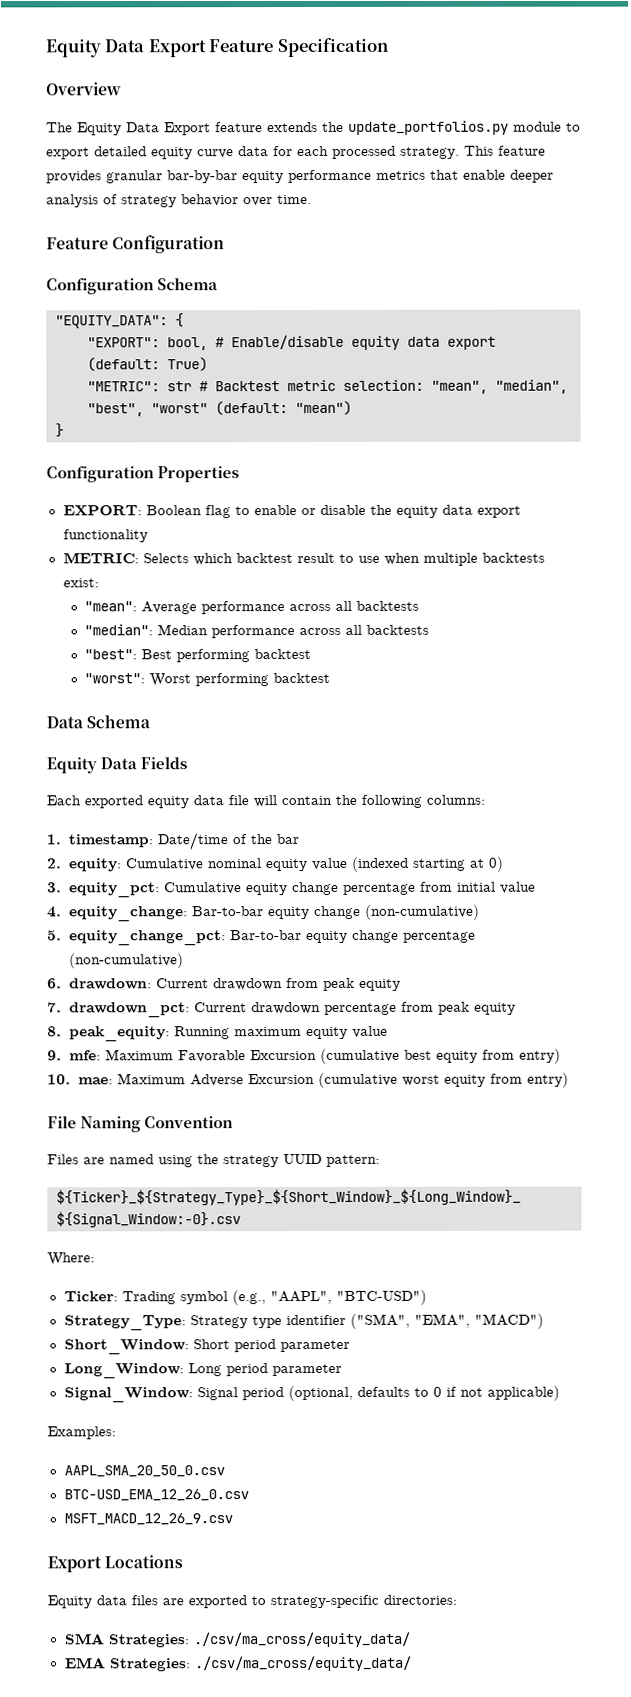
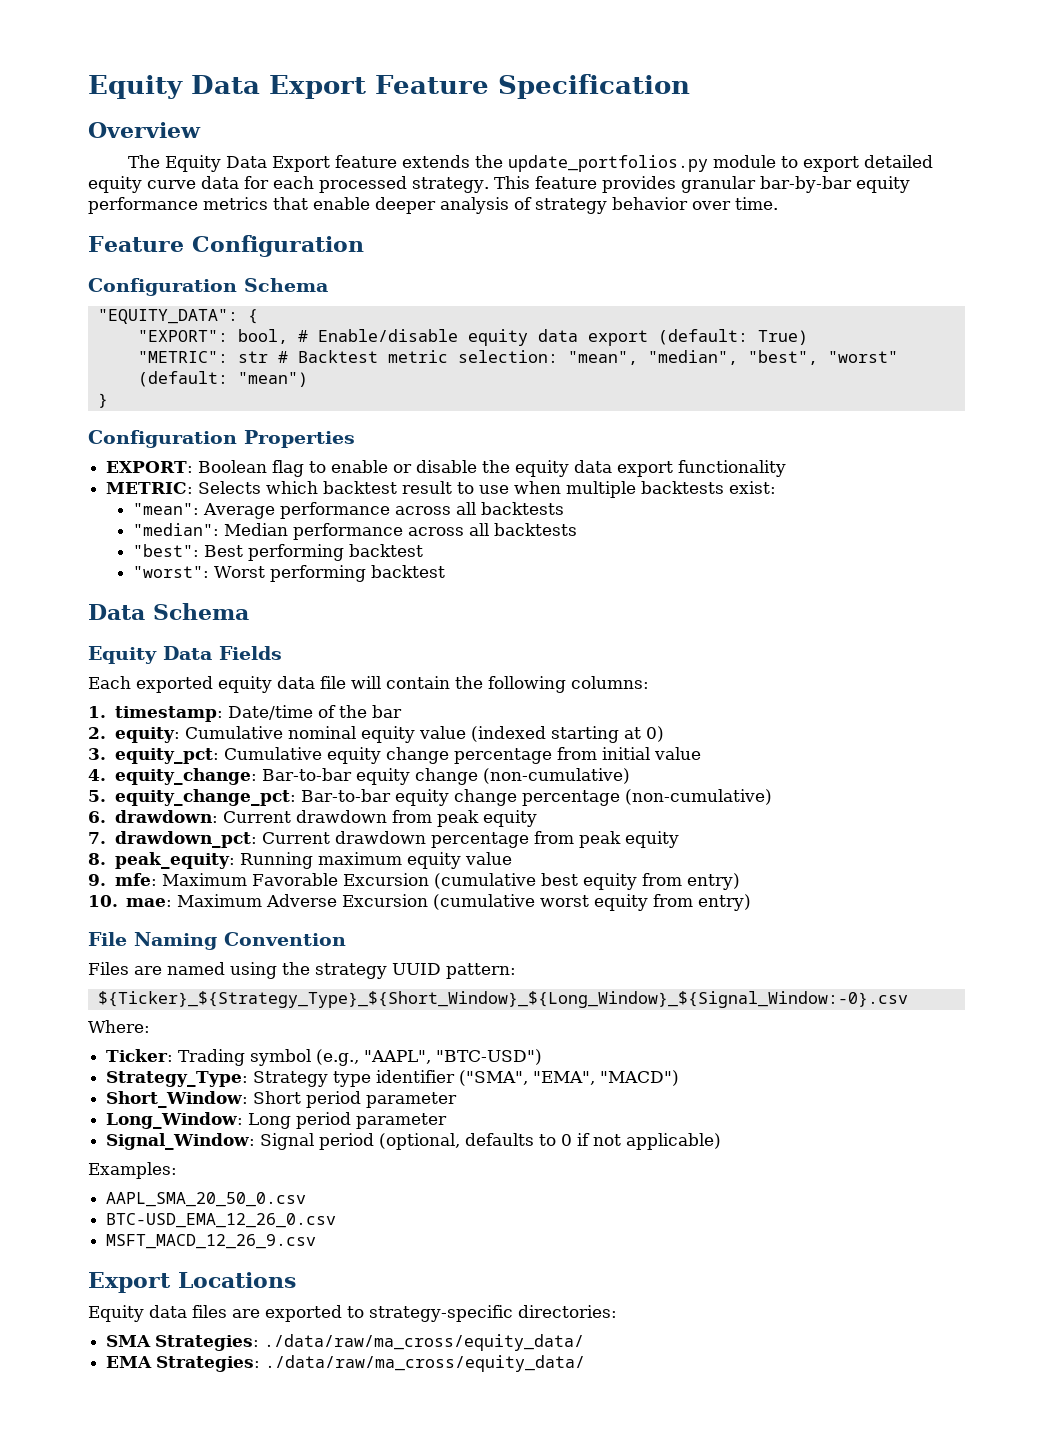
- SMA Strategies: ./csv/ma_cross/equity_data/
+ SMA Strategies: ./data/raw/ma_cross/equity_data/
- EMA Strategies: ./csv/ma_cross/equity_data/
+ EMA Strategies: ./data/raw/ma_cross/equity_data/

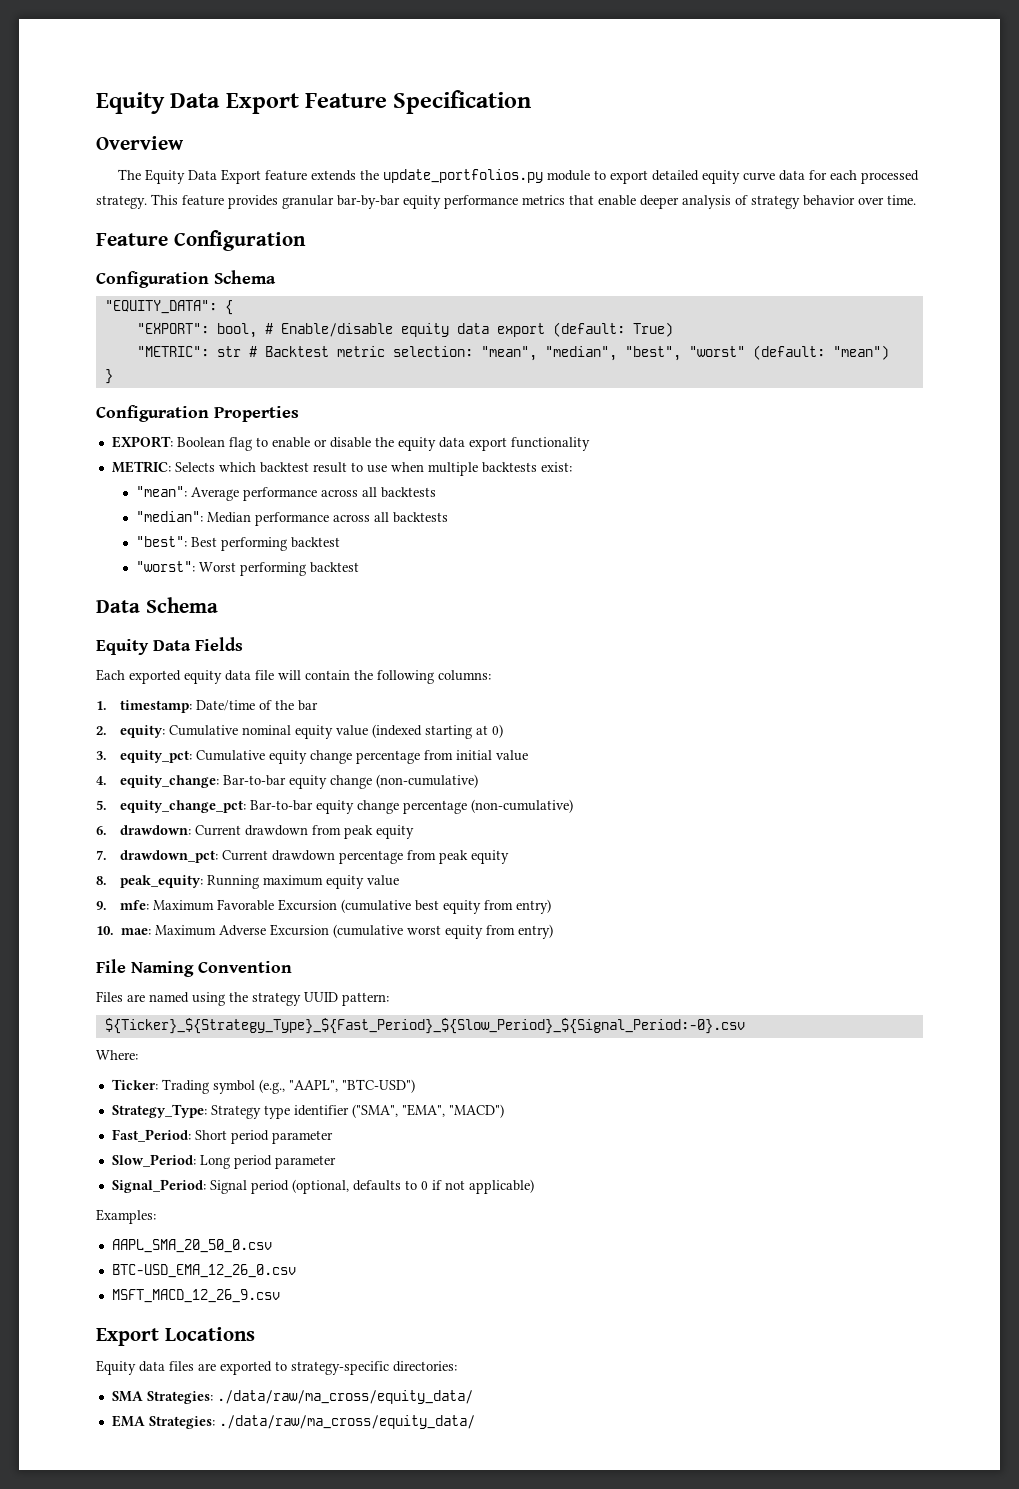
- ${Ticker}_${Strategy_Type}_${Short_Window}_${Long_Window}_${Signal_Window:-0}.csv
+ ${Ticker}_${Strategy_Type}_${Fast_Period}_${Slow_Period}_${Signal_Period:-0}.csv
- Short_Window: Short period parameter
+ Fast_Period: Short period parameter
- Long_Window: Long period parameter
+ Slow_Period: Long period parameter
- Signal_Window: Signal period (optional, defaults to 0 if not applicable)
+ Signal_Period: Signal period (optional, defaults to 0 if not applicable)

